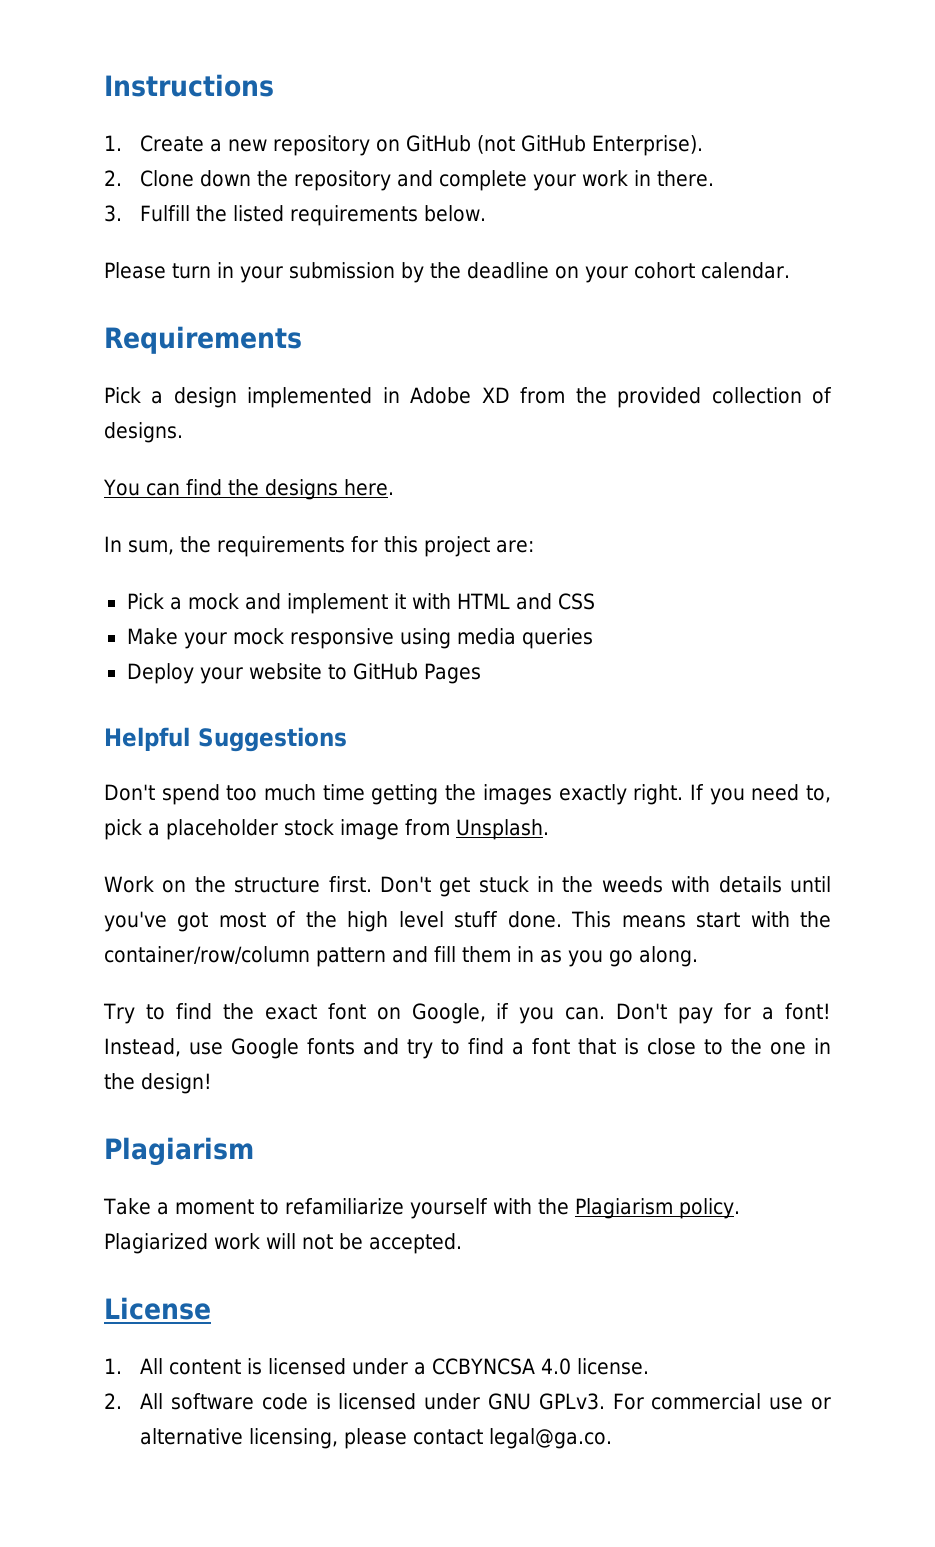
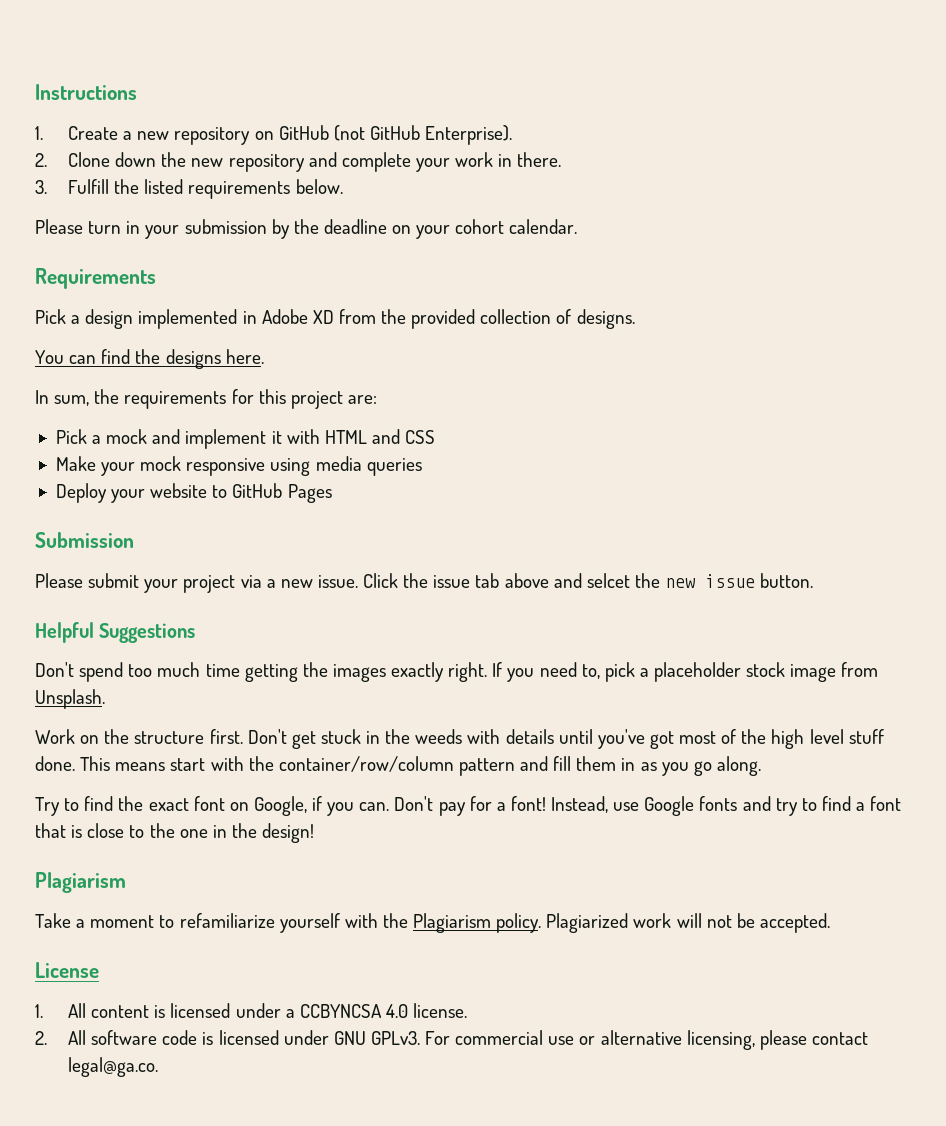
- 2. Clone down the repository and complete your work in there.
+ 2. Clone down the new repository and complete your work in there.
+ Submission
+ Please submit your project via a new issue. Click the issue tab above and selcet the new issue button.

